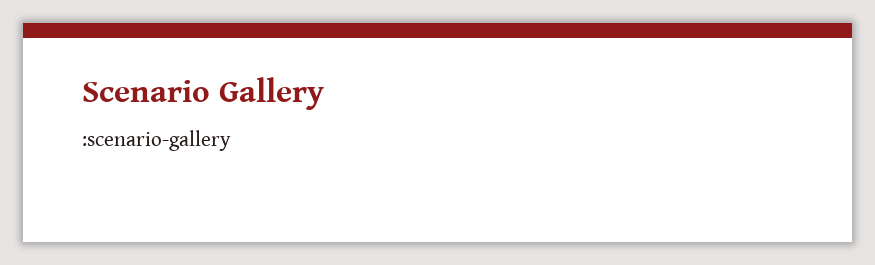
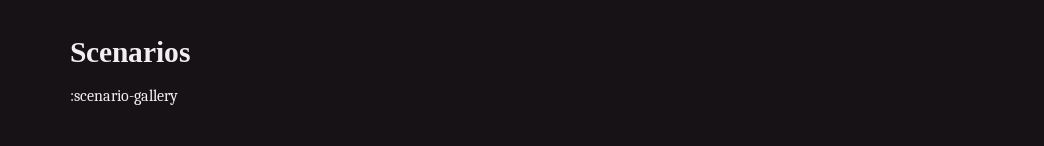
- Scenario Gallery
+ Scenarios

